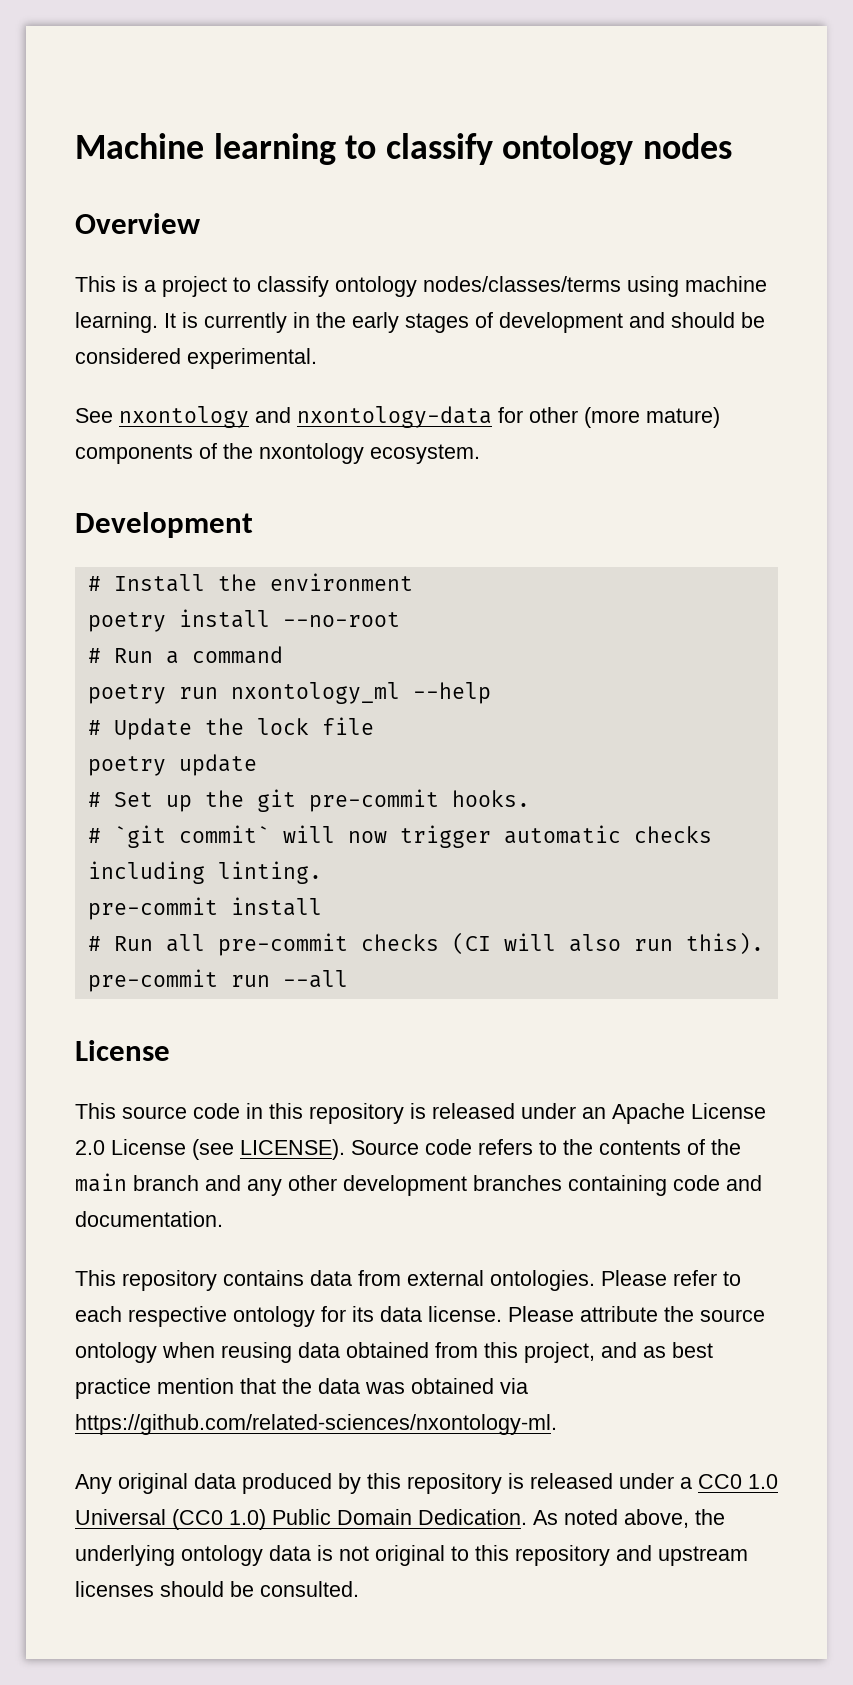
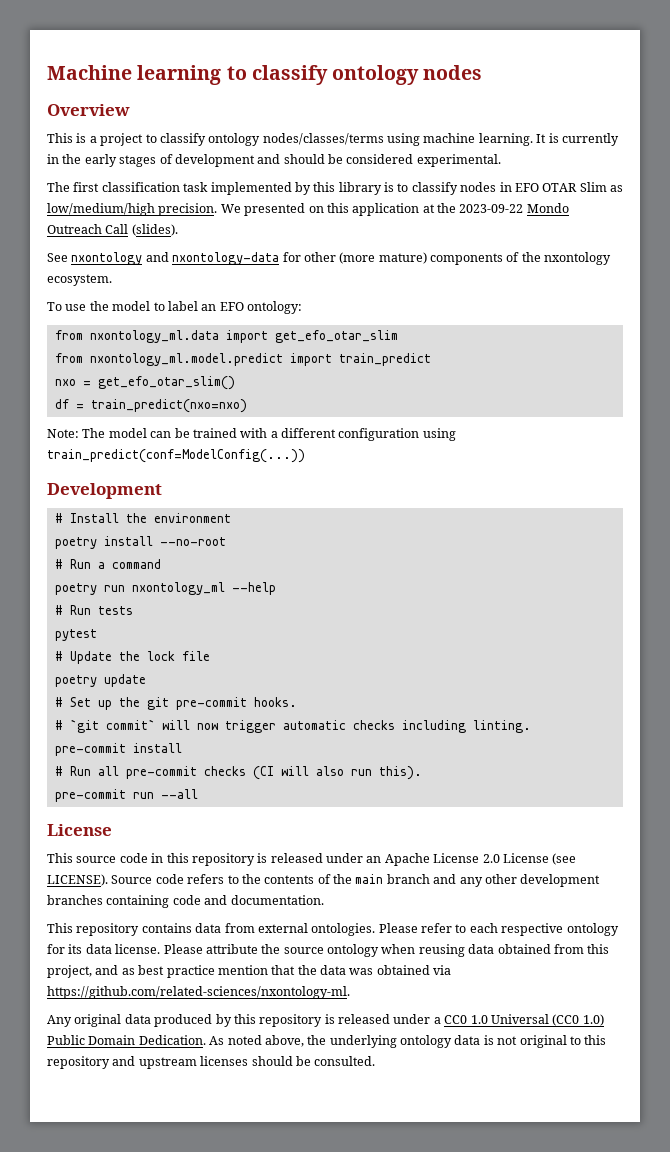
+ The first classification task implemented by this library is to classify nodes in EFO OTAR Slim as low/medium/high precision. We presented on this application at the 2023-09-22 Mondo Outreach Call (slides).
+ To use the model to label an EFO ontology:
+ from nxontology_ml.data import get_efo_otar_slim
+ from nxontology_ml.model.predict import train_predict
+ nxo = get_efo_otar_slim()
+ df = train_predict(nxo=nxo)
+ Note: The model can be trained with a different configuration using train_predict(conf=ModelConfig(...))
+ # Run tests
+ pytest

